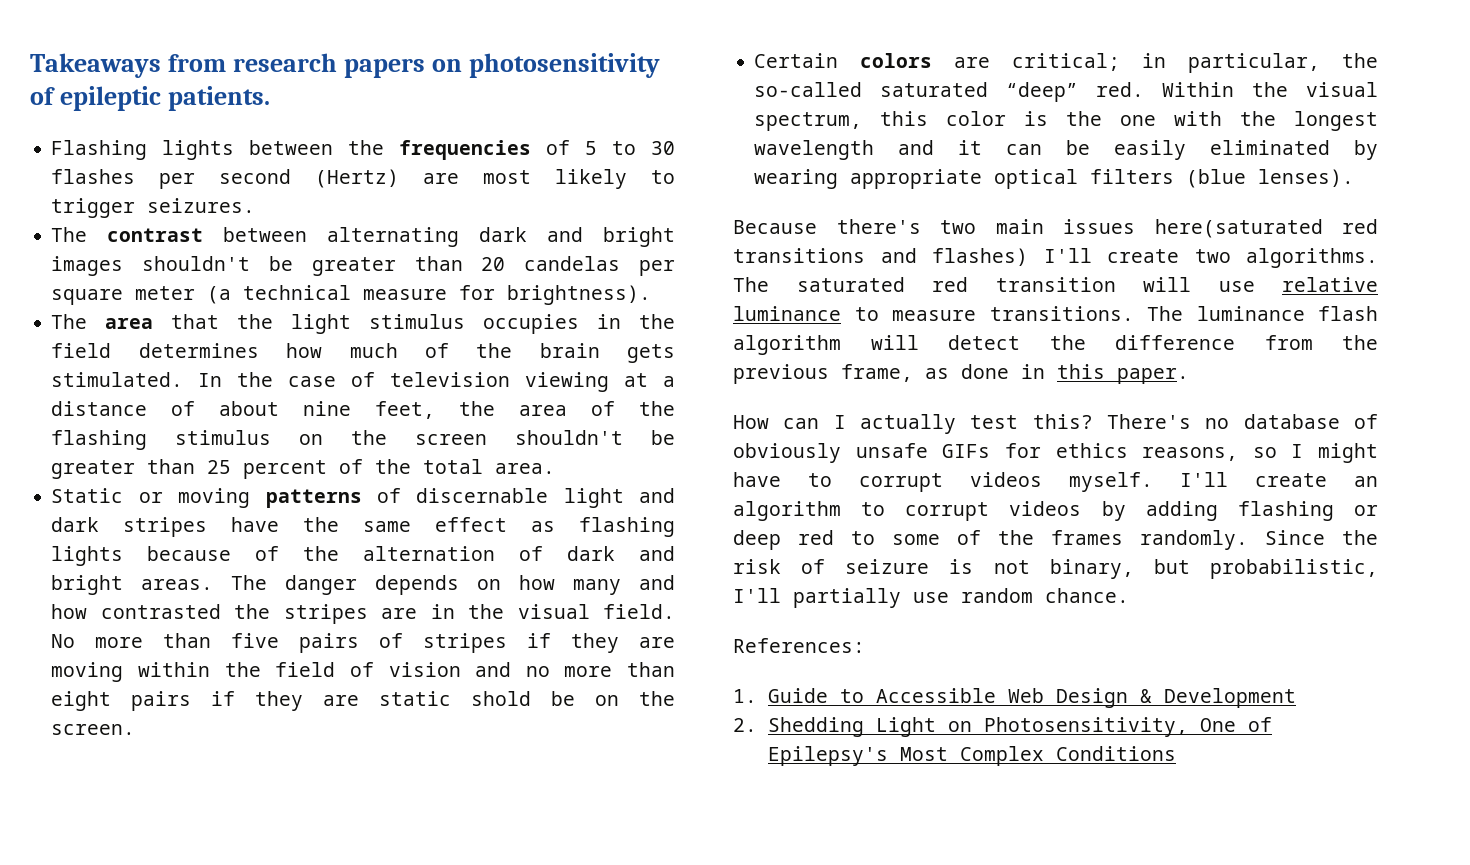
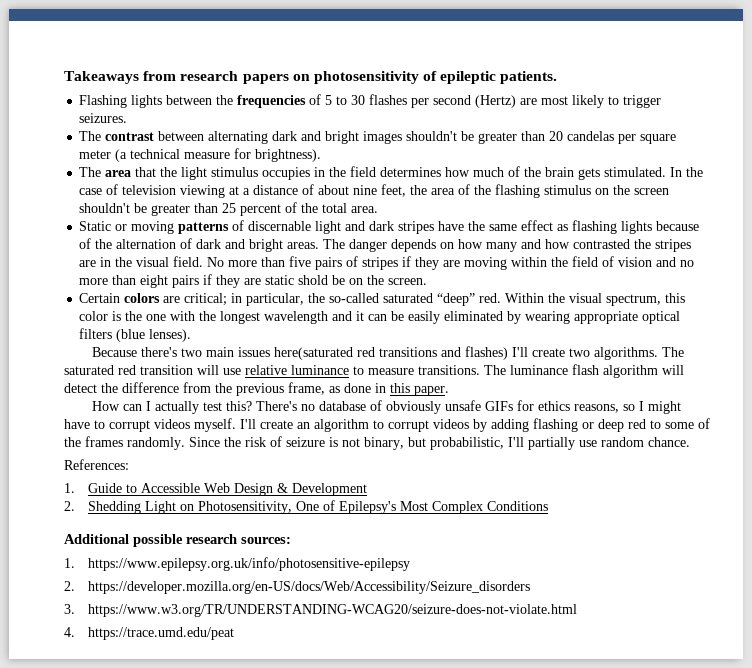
+ Additional possible research sources:
+ 1. https://www.epilepsy.org.uk/info/photosensitive-epilepsy
+ 2. https://developer.mozilla.org/en-US/docs/Web/Accessibility/Seizure_disorders
+ 3. https://www.w3.org/TR/UNDERSTANDING-WCAG20/seizure-does-not-violate.html
+ 4. https://trace.umd.edu/peat

